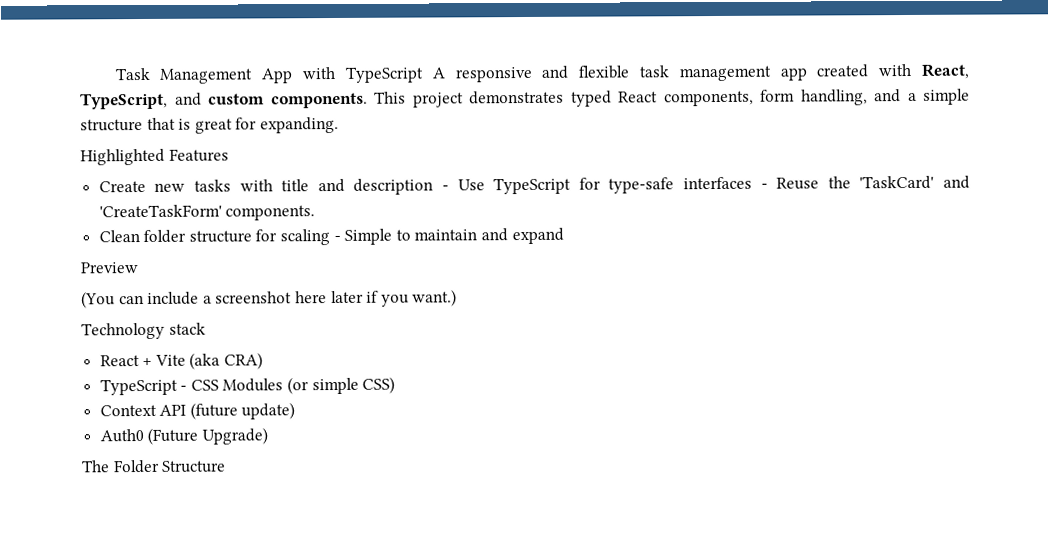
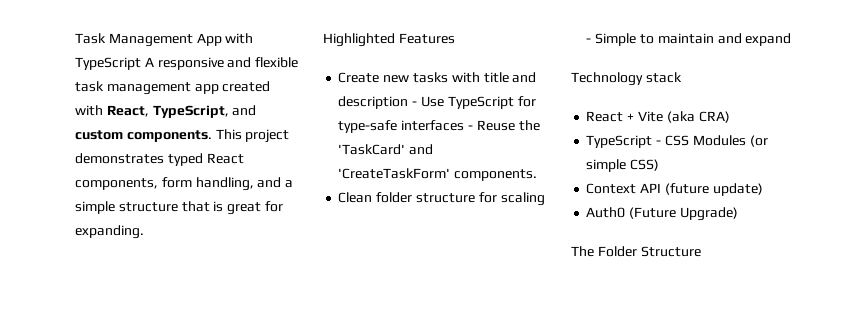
- Preview
- (You can include a screenshot here later if you want.)

